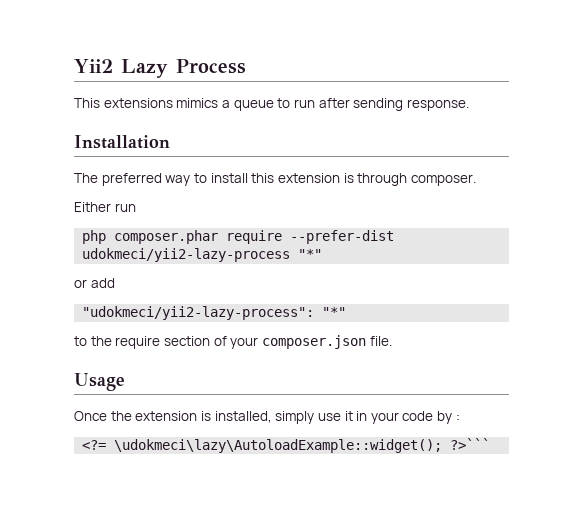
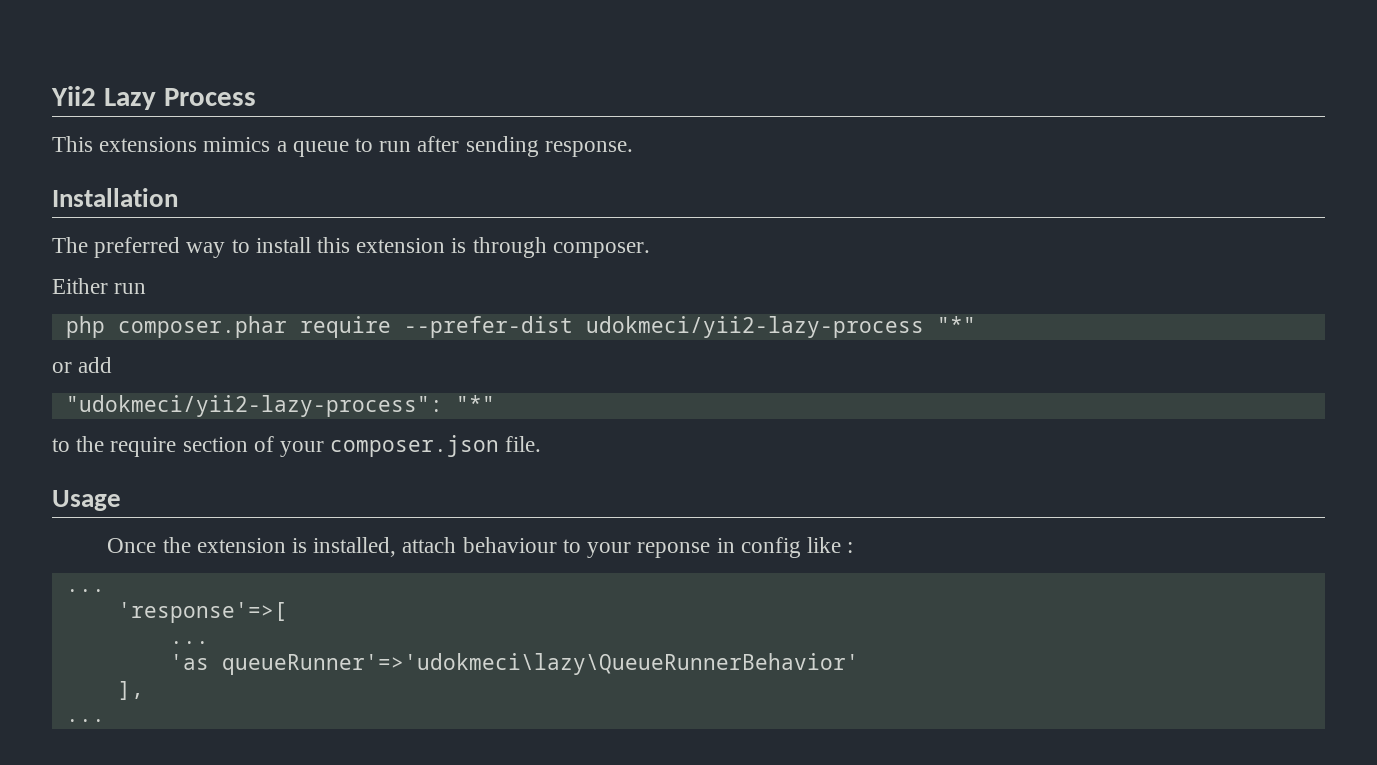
- Once the extension is installed, simply use it in your code by :
- <?= \udokmeci\lazy\AutoloadExample::widget(); ?>```
+ Once the extension is installed, attach behaviour to your reponse in config like :
+ ...
+ 'response'=>[
+ ...
+ 'as queueRunner'=>'udokmeci\lazy\QueueRunnerBehavior'
+ ],
+ ...

